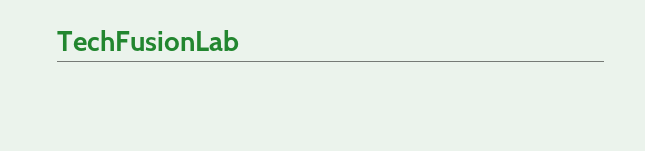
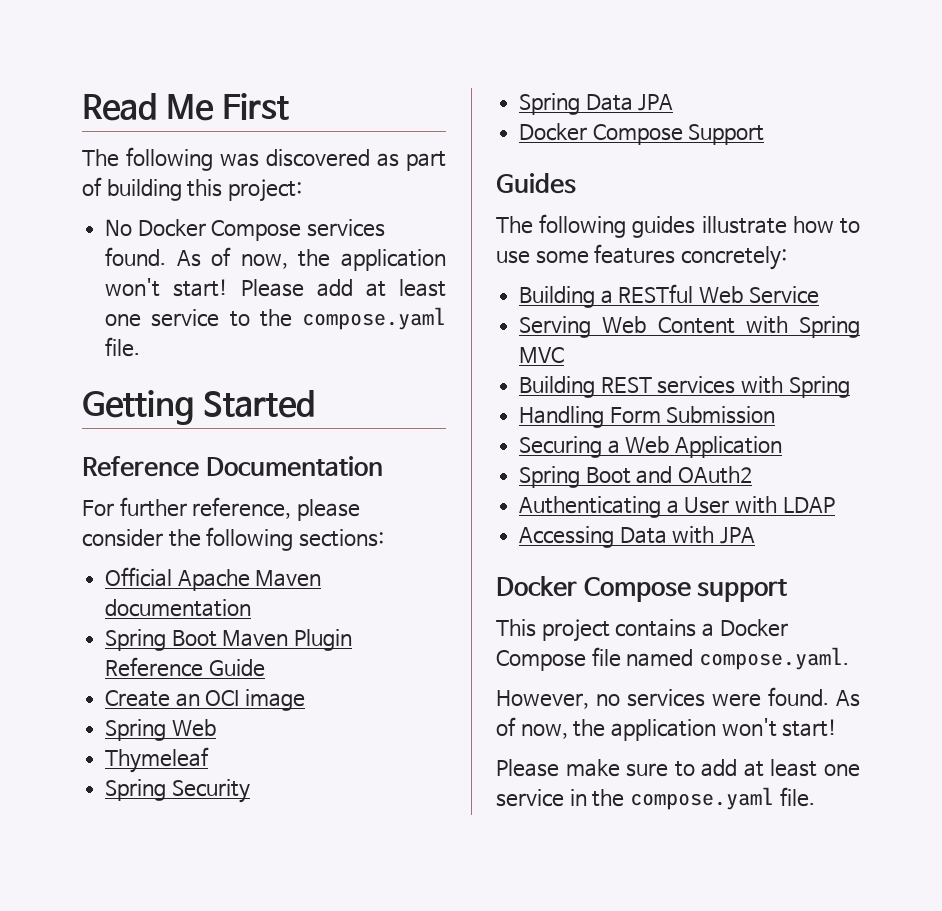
- TechFusionLab
+ Read Me First
+ The following was discovered as part of building this project:
+ No Docker Compose services found. As of now, the application won't start! Please add at least one service to the compose.yaml file.
+ Getting Started
+ Reference Documentation
+ For further reference, please consider the following sections:
+ Official Apache Maven documentation
+ Spring Boot Maven Plugin Reference Guide
+ Create an OCI image
+ Spring Web
+ Thymeleaf
+ Spring Security
+ Spring Data JPA
+ Docker Compose Support
+ Guides
+ The following guides illustrate how to use some features concretely:
+ Building a RESTful Web Service
+ Serving Web Content with Spring MVC
+ Building REST services with Spring
+ Handling Form Submission
+ Securing a Web Application
+ Spring Boot and OAuth2
+ Authenticating a User with LDAP
+ Accessing Data with JPA
+ Docker Compose support
+ This project contains a Docker Compose file named compose.yaml.
+ However, no services were found. As of now, the application won't start!
+ Please make sure to add at least one service in the compose.yaml file.

